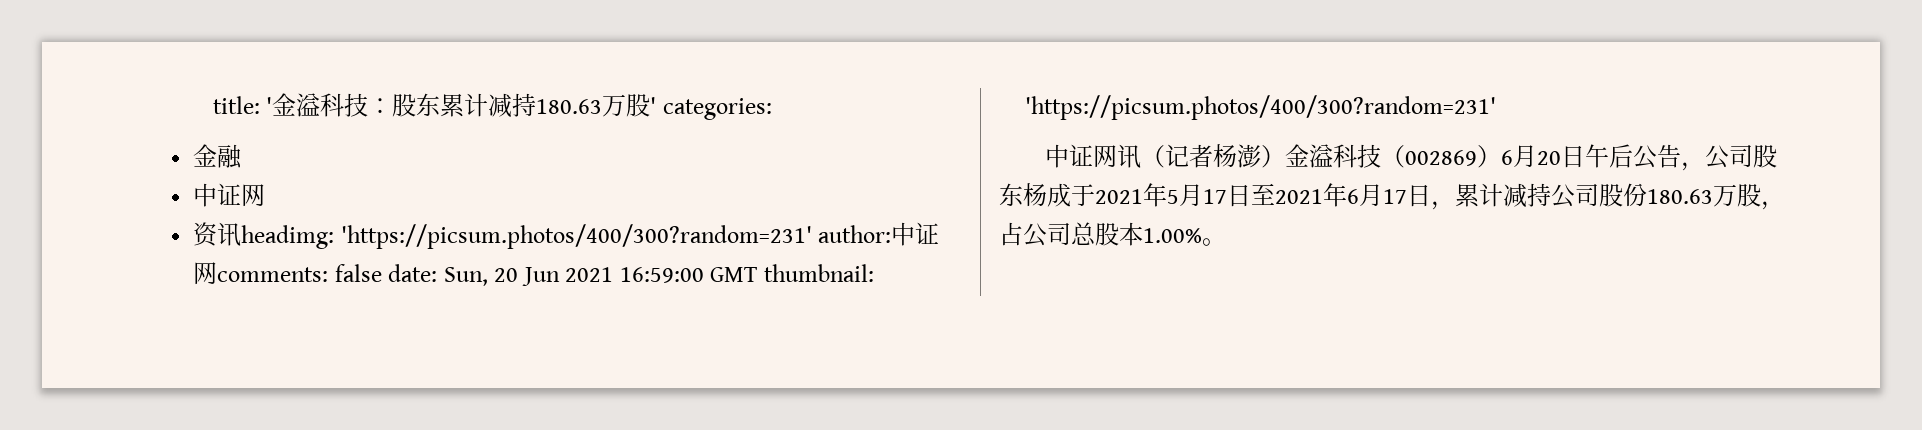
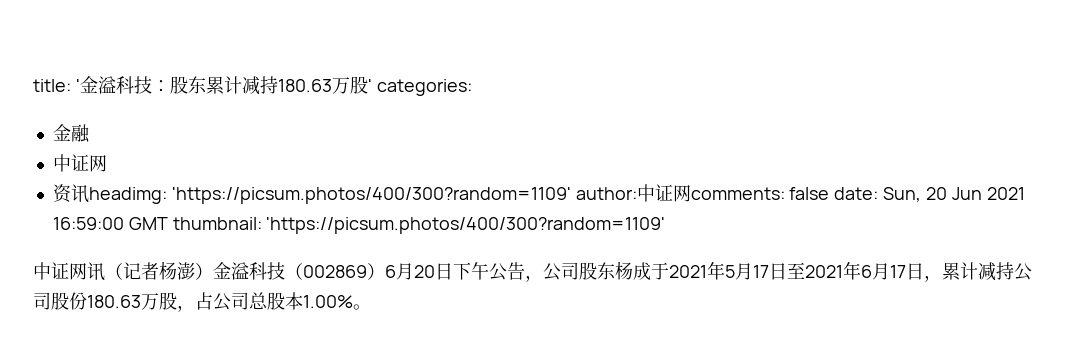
- 资讯headimg: 'https://picsum.photos/400/300?random=231' author:中证网comments: false date: Sun, 20 Jun 2021 16:59:00 GMT thumbnail: 'https://picsum.photos/400/300?random=231'
+ 资讯headimg: 'https://picsum.photos/400/300?random=1109' author:中证网comments: false date: Sun, 20 Jun 2021 16:59:00 GMT thumbnail: 'https://picsum.photos/400/300?random=1109'
- 中证网讯（记者杨澎）金溢科技（002869）6月20日午后公告，公司股东杨成于2021年5月17日至2021年6月17日，累计减持公司股份180.63万股，占公司总股本1.00%。
+ 中证网讯（记者杨澎）金溢科技（002869）6月20日下午公告，公司股东杨成于2021年5月17日至2021年6月17日，累计减持公司股份180.63万股，占公司总股本1.00%。

